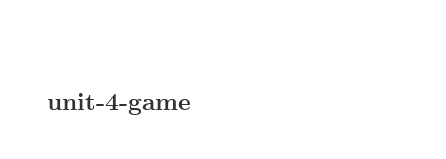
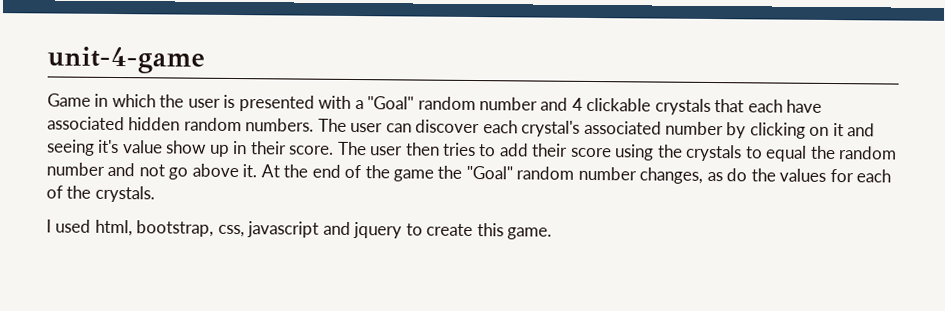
+ Game in which the user is presented with a "Goal" random number and 4 clickable crystals that each have associated hidden random numbers. The user can discover each crystal's associated number by clicking on it and seeing it's value show up in their score. The user then tries to add their score using the crystals to equal the random number and not go above it. At the end of the game the "Goal" random number changes, as do the values for each of the crystals.
+ I used html, bootstrap, css, javascript and jquery to create this game.

